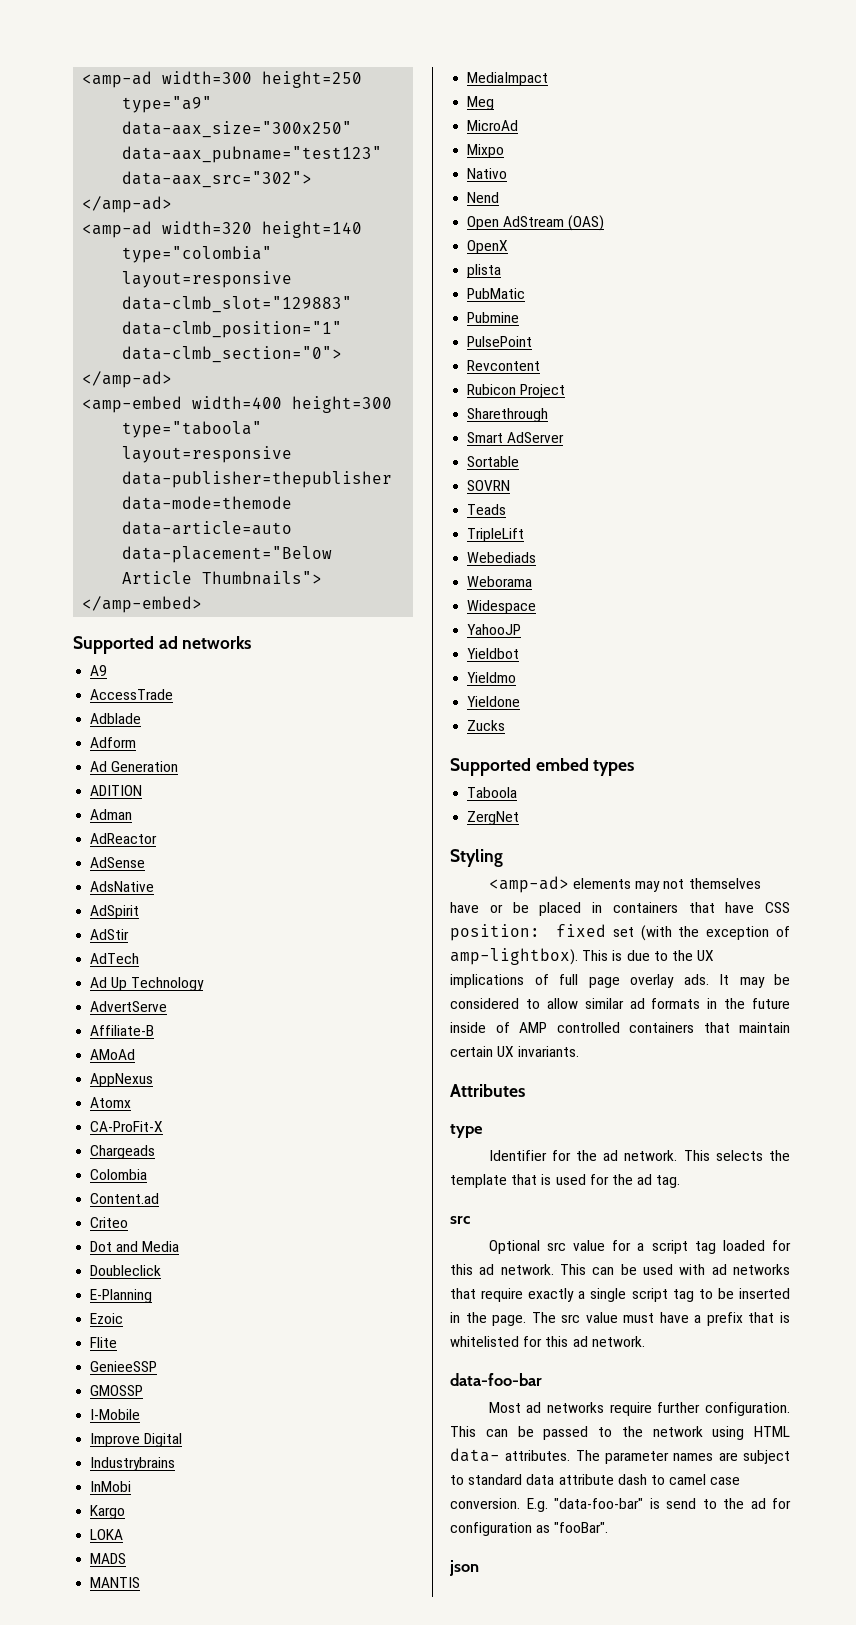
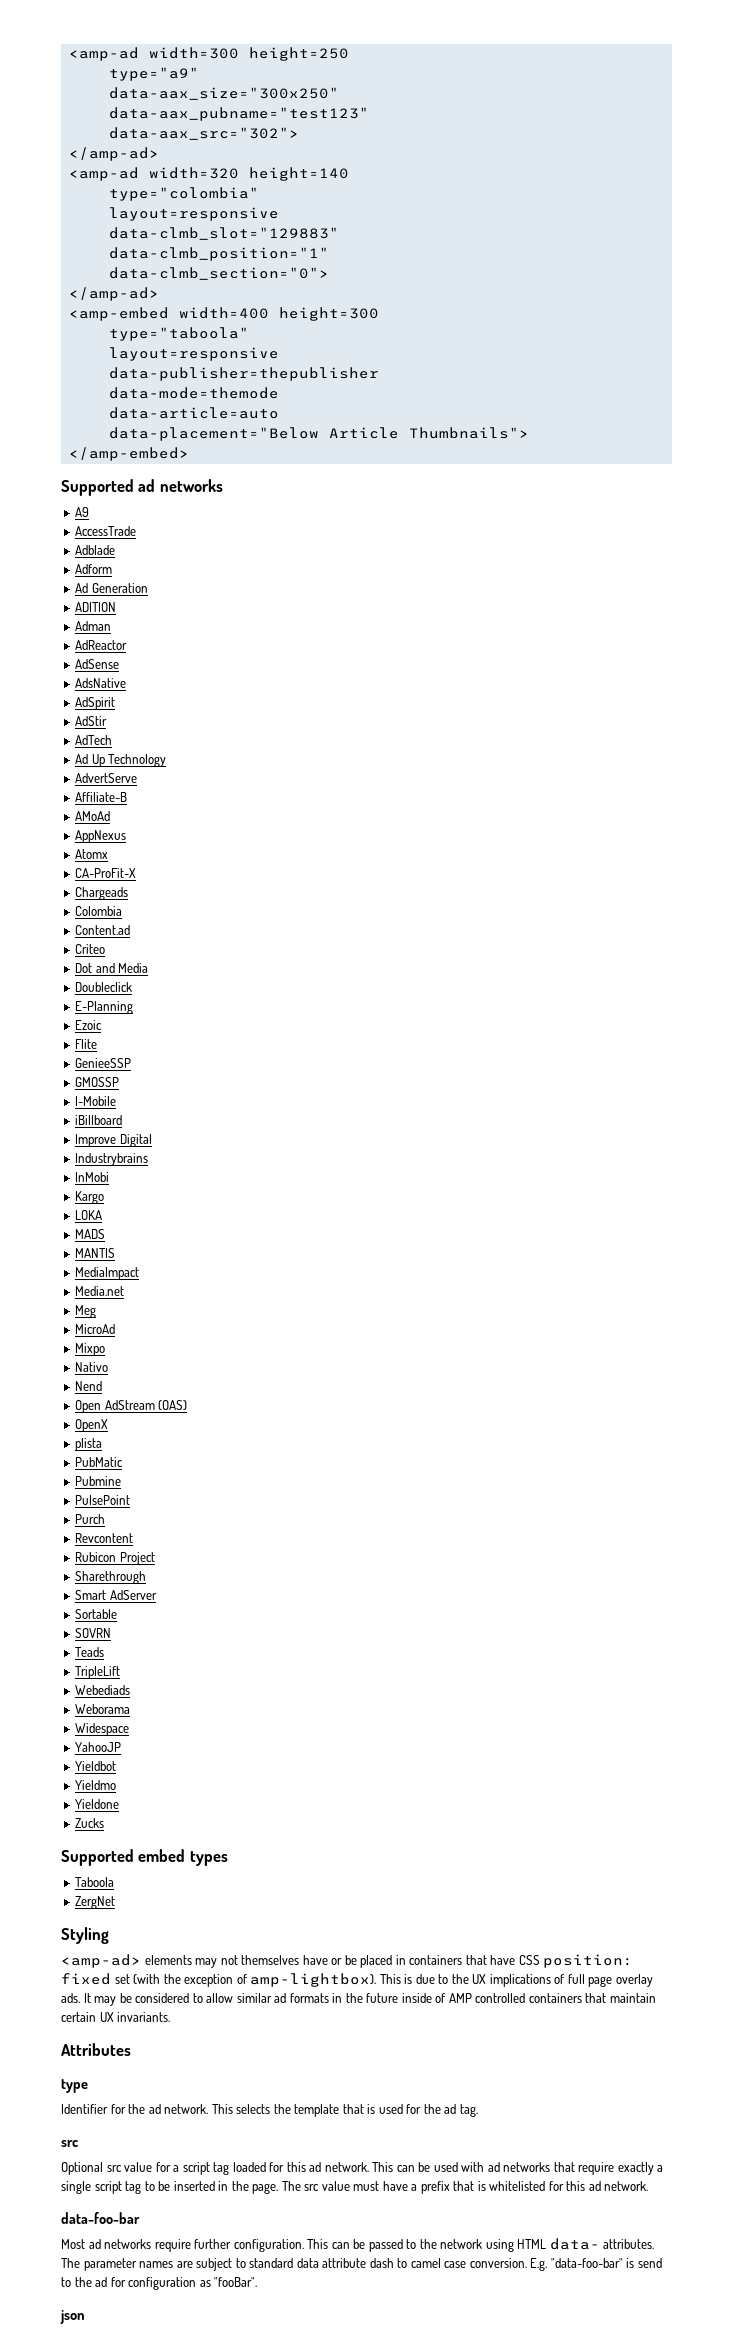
+ iBillboard
+ Media.net
+ Purch

